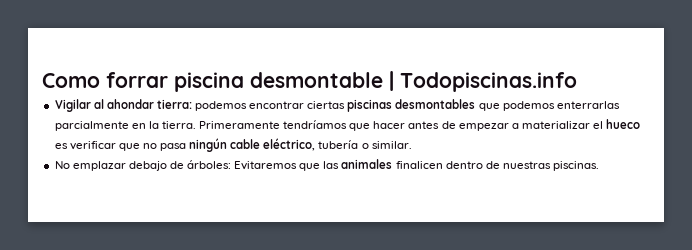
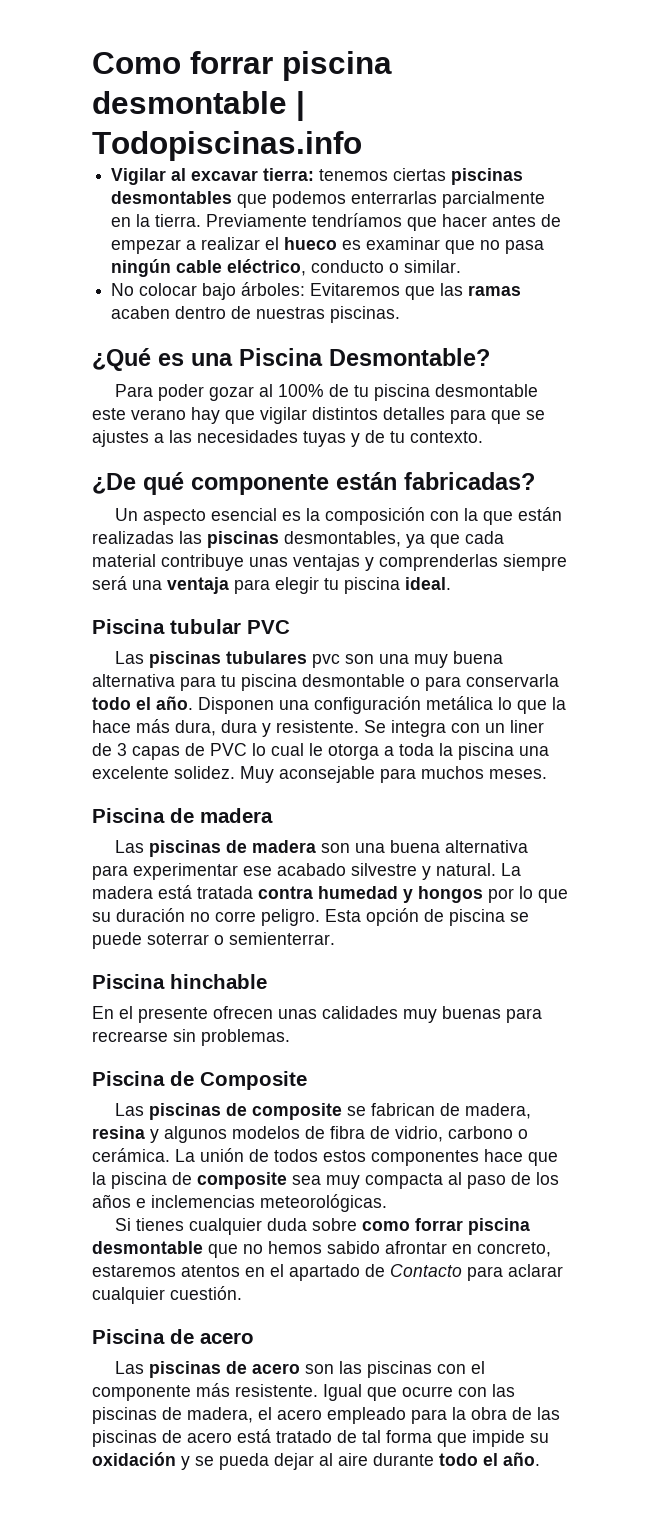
- Vigilar al ahondar tierra: podemos encontrar ciertas piscinas desmontables que podemos enterrarlas parcialmente en la tierra.
+ Vigilar al excavar tierra: tenemos ciertas piscinas desmontables que podemos enterrarlas parcialmente en la tierra.
- Primeramente tendríamos que hacer antes de empezar a materializar el hueco es verificar que no pasa ningún cable eléctrico, tubería o similar.
+ Previamente tendríamos que hacer antes de empezar a realizar el hueco es examinar que no pasa ningún cable eléctrico, conducto o similar.
- No emplazar debajo de árboles: Evitaremos que las animales finalicen dentro de nuestras piscinas.
+ No colocar bajo árboles: Evitaremos que las ramas acaben dentro de nuestras piscinas.
+ ¿Qué es una Piscina Desmontable?
+ Para poder gozar al 100% de tu piscina desmontable este verano hay que vigilar distintos detalles para que se ajustes a las necesidades tuyas y de tu contexto.
+ ¿De qué componente están fabricadas?
+ Un aspecto esencial es la composición con la que están realizadas las piscinas desmontables, ya que cada material contribuye unas ventajas y comprenderlas siempre será una ventaja para elegir tu piscina ideal.
+ Piscina tubular PVC
+ Las piscinas tubulares pvc son una muy buena alternativa para tu piscina desmontable o para conservarla todo el año. Disponen una configuración metálica lo que la hace más dura, dura y resistente. Se integra con un liner de 3 capas de PVC lo cual le otorga a toda la piscina una excelente solidez. Muy aconsejable para muchos meses.
+ Piscina de madera
+ Las piscinas de madera son una buena alternativa para experimentar ese acabado silvestre y natural. La madera está tratada contra humedad y hongos por lo que su duración no corre peligro. Esta opción de piscina se puede soterrar o semienterrar.
+ Piscina hinchable
+ En el presente ofrecen unas calidades muy buenas para recrearse sin problemas.
+ Piscina de Composite
+ Las piscinas de composite se fabrican de madera, resina y algunos modelos de fibra de vidrio, carbono o cerámica. La unión de todos estos componentes hace que la piscina de composite sea muy compacta al paso de los años e inclemencias meteorológicas.
+ Si tienes cualquier duda sobre como forrar piscina desmontable que no hemos sabido afrontar en concreto, estaremos atentos en el apartado de Contacto para aclarar cualquier cuestión.
+ Piscina de acero
+ Las piscinas de acero son las piscinas con el componente más resistente. Igual que ocurre con las piscinas de madera, el acero empleado para la obra de las piscinas de acero está tratado de tal forma que impide su oxidación y se pueda dejar al aire durante todo el año.

